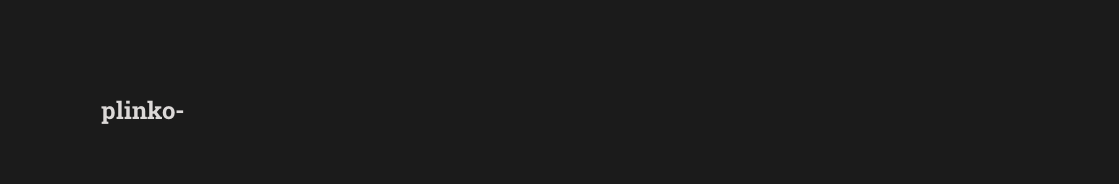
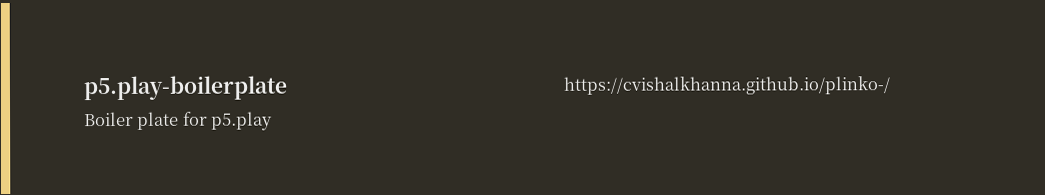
- plinko-
+ p5.play-boilerplate
+ Boiler plate for p5.play https://cvishalkhanna.github.io/plinko-/

